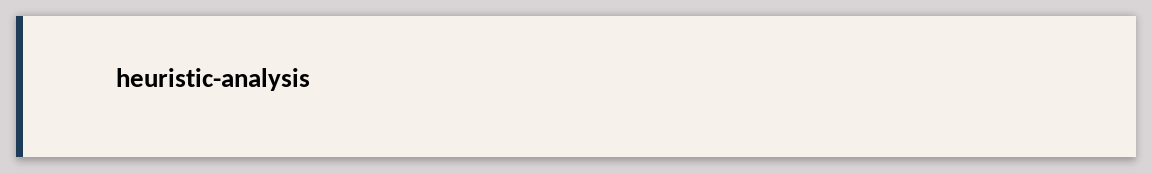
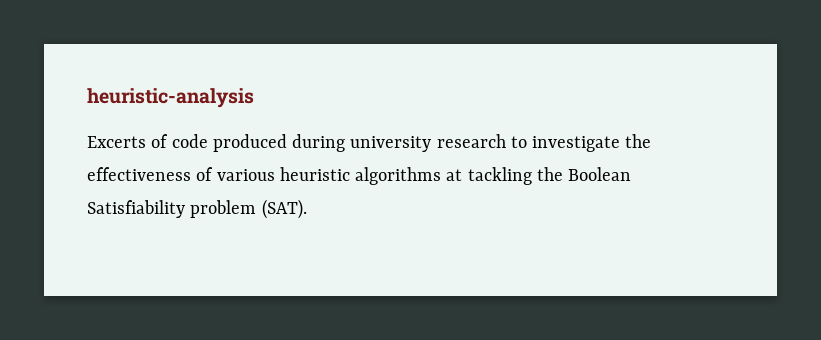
+ Excerts of code produced during university research to investigate the effectiveness of various heuristic algorithms at tackling the Boolean Satisfiability problem (SAT).

